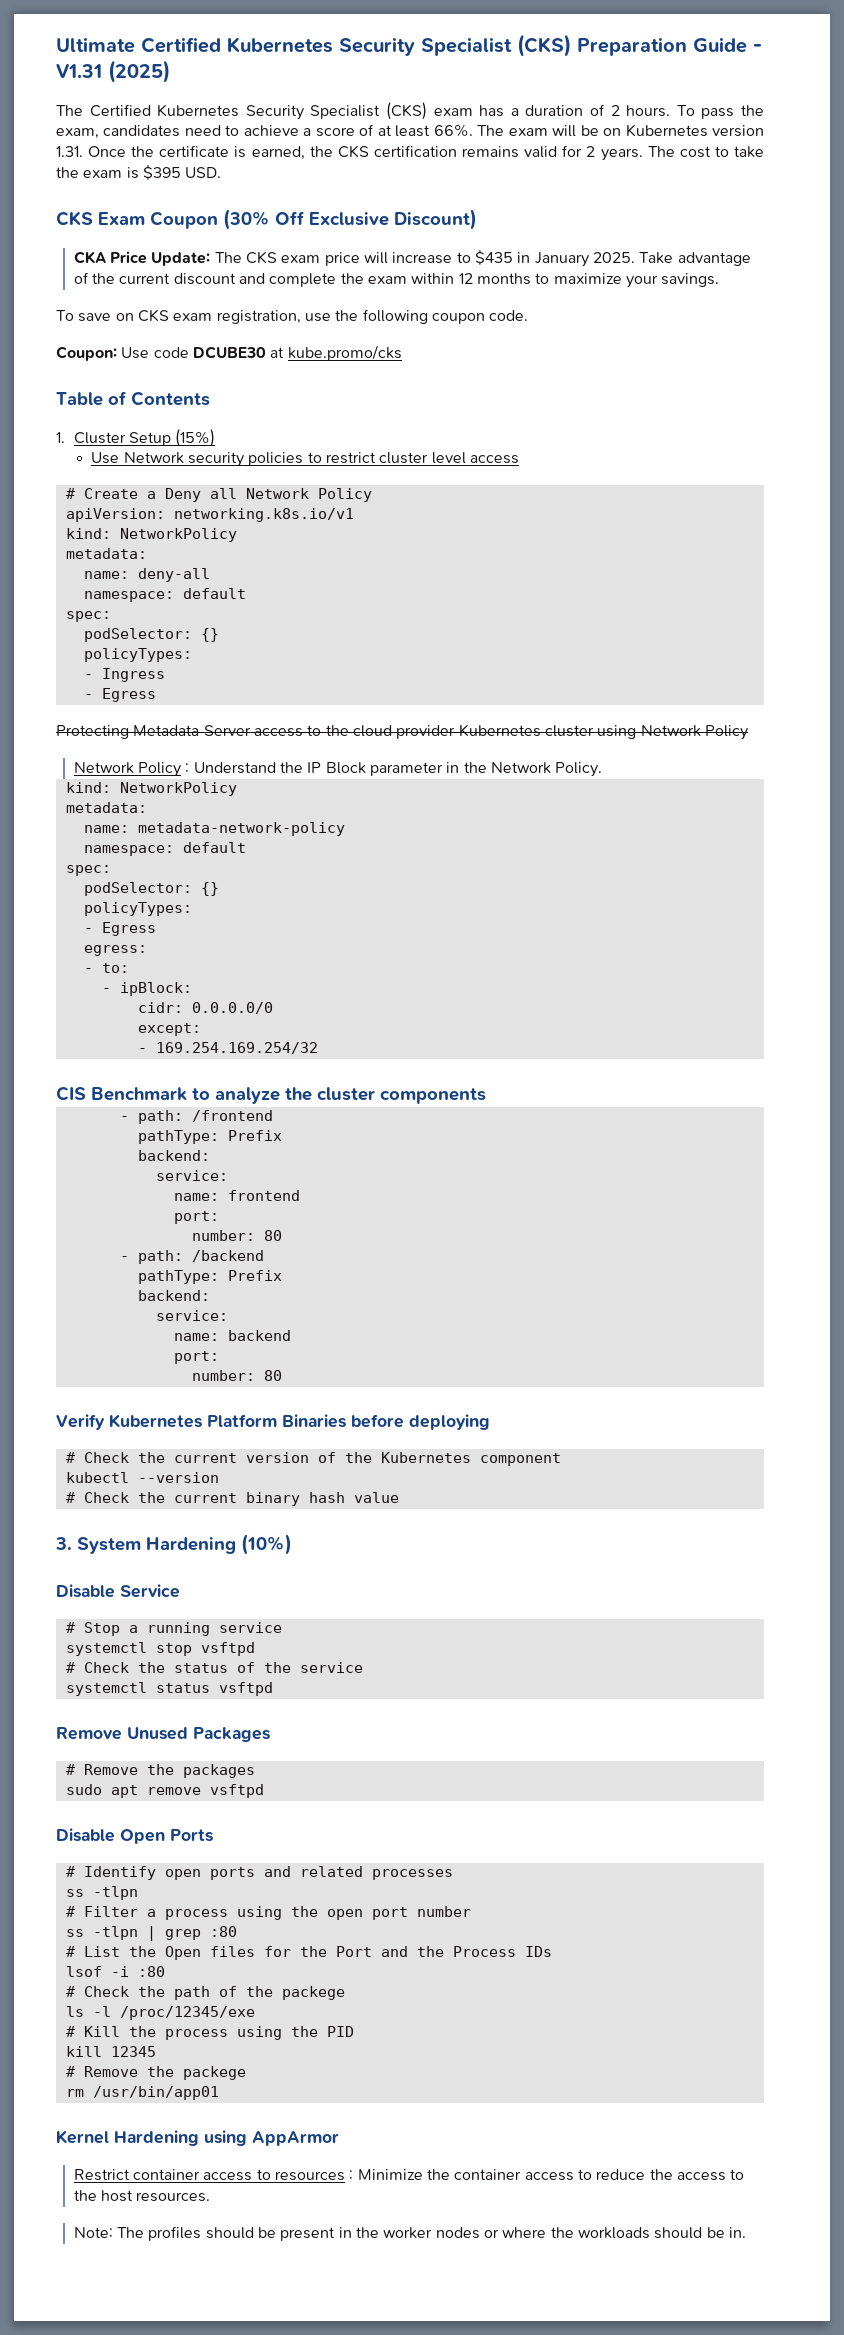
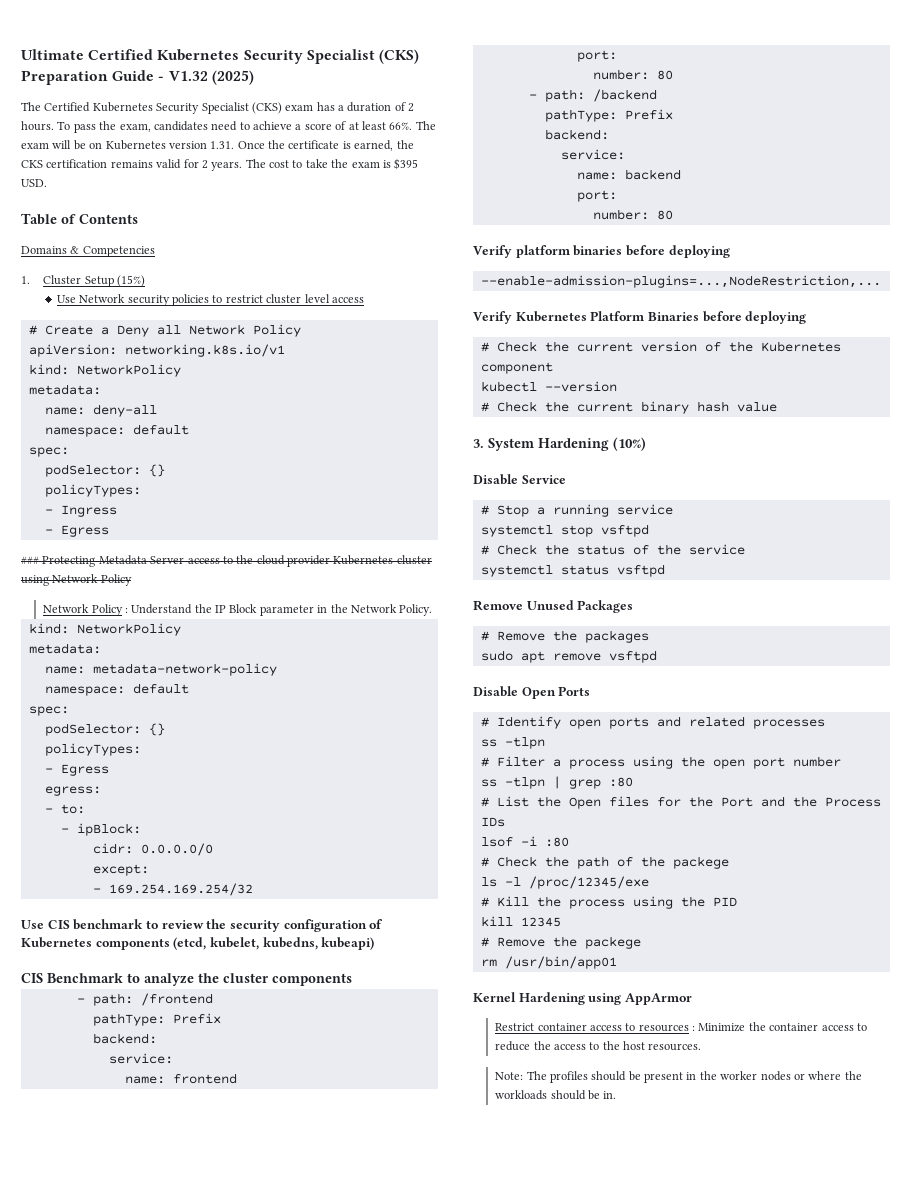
- Ultimate Certified Kubernetes Security Specialist (CKS) Preparation Guide - V1.31 (2025)
+ Ultimate Certified Kubernetes Security Specialist (CKS) Preparation Guide - V1.32 (2025)
- CKS Exam Coupon (30% Off Exclusive Discount)
- CKA Price Update: The CKS exam price will increase to $435 in January 2025. Take advantage of the current discount and complete the exam within 12 months to maximize your savings.
- To save on CKS exam registration, use the following coupon code.
- Coupon: Use code DCUBE30 at kube.promo/cks
+ Domains & Competencies
- Protecting Metadata Server access to the cloud provider Kubernetes cluster using Network Policy
+ ### Protecting Metadata Server access to the cloud provider Kubernetes cluster using Network Policy
+ Use CIS benchmark to review the security configuration of Kubernetes components (etcd, kubelet, kubedns, kubeapi)
+ Verify platform binaries before deploying
+ --enable-admission-plugins=...,NodeRestriction,...

